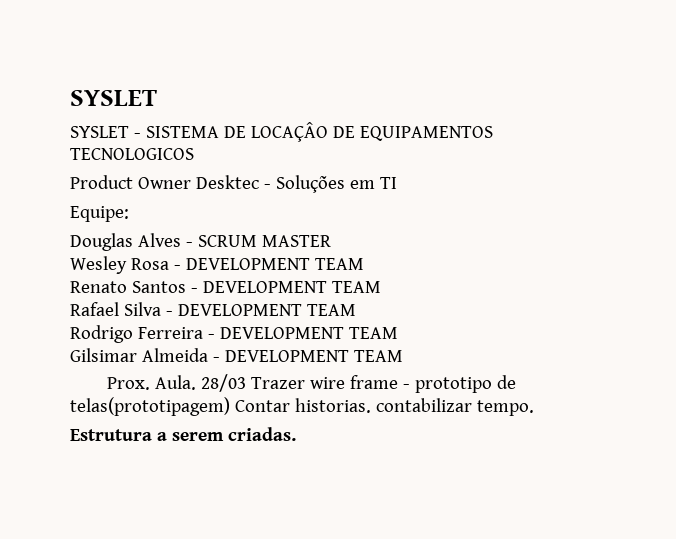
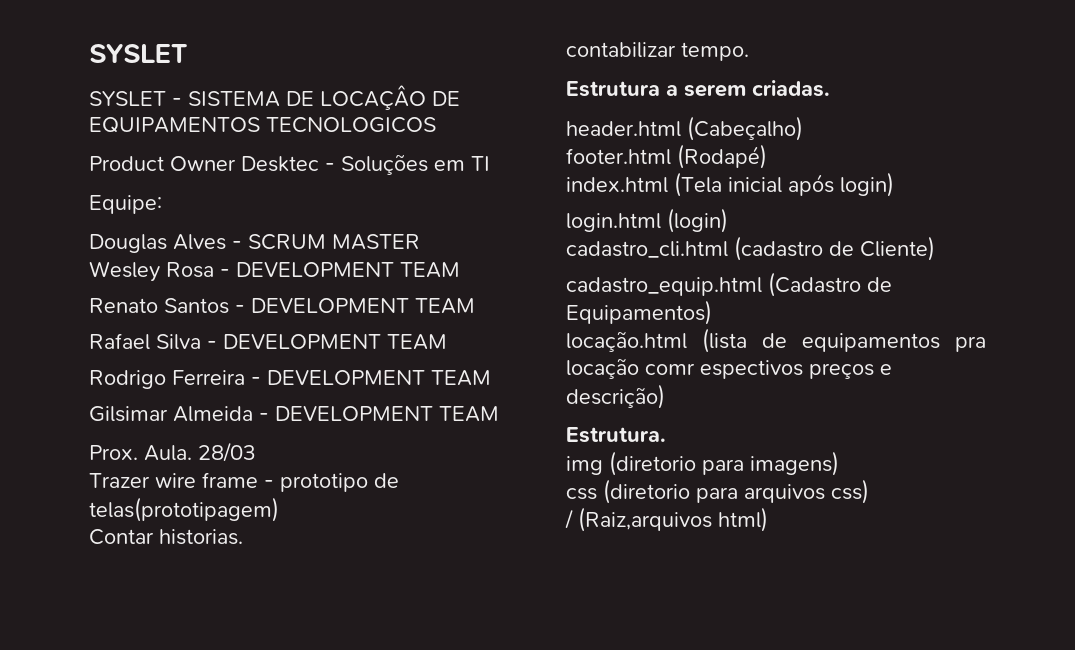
- 28/03 Trazer wire frame - prototipo de telas(prototipagem) Contar historias. contabilizar tempo.
+ 28/03
+ Trazer wire frame - prototipo de telas(prototipagem)
+ Contar historias.
+ contabilizar tempo.
+ header.html (Cabeçalho)
+ footer.html (Rodapé)
+ index.html (Tela inicial após login)
+ login.html (login)
+ cadastro_cli.html (cadastro de Cliente)
+ cadastro_equip.html (Cadastro de Equipamentos)
+ locação.html (lista de equipamentos pra locação comr espectivos preços e descrição)
+ Estrutura.
+ img (diretorio para imagens)
+ css (diretorio para arquivos css)
+ / (Raiz,arquivos html)

